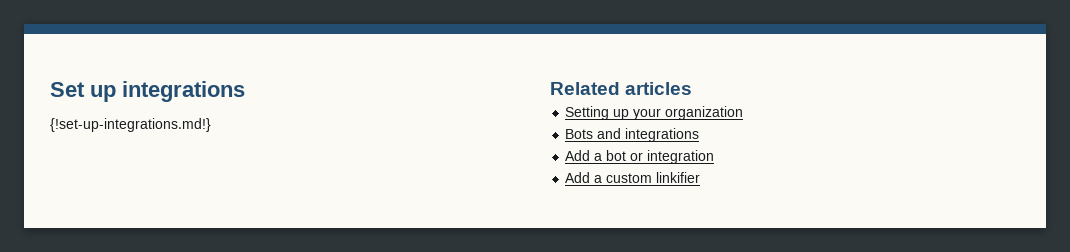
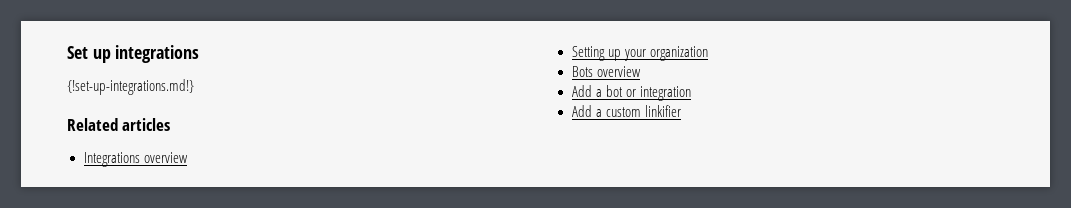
+ Integrations overview
- Bots and integrations
+ Bots overview

